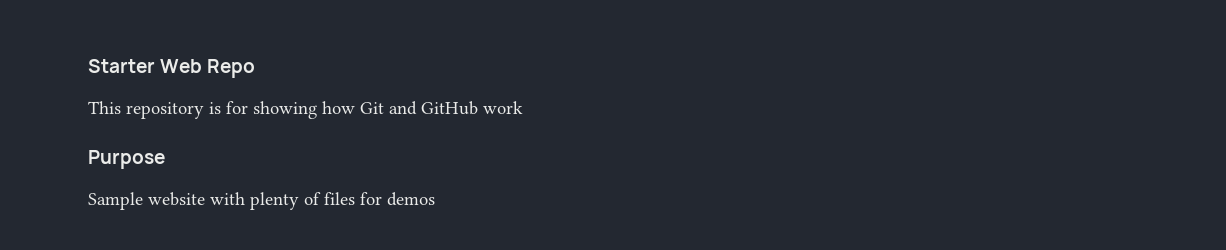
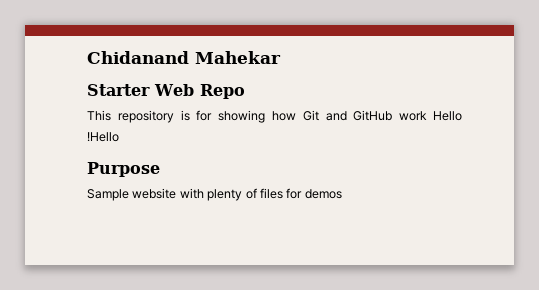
+ Chidanand Mahekar
- This repository is for showing how Git and GitHub work
+ This repository is for showing how Git and GitHub work Hello !Hello

